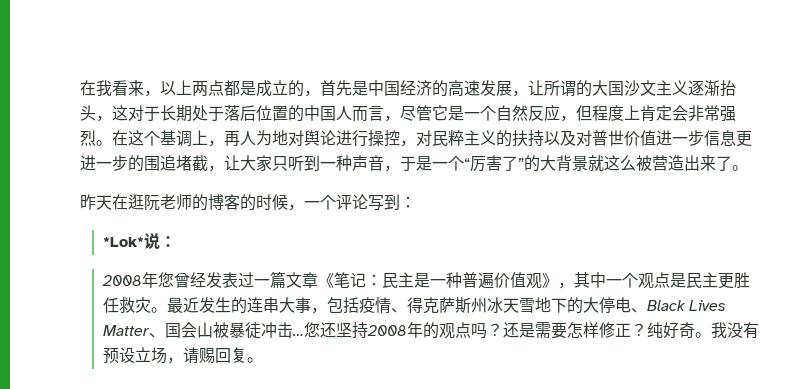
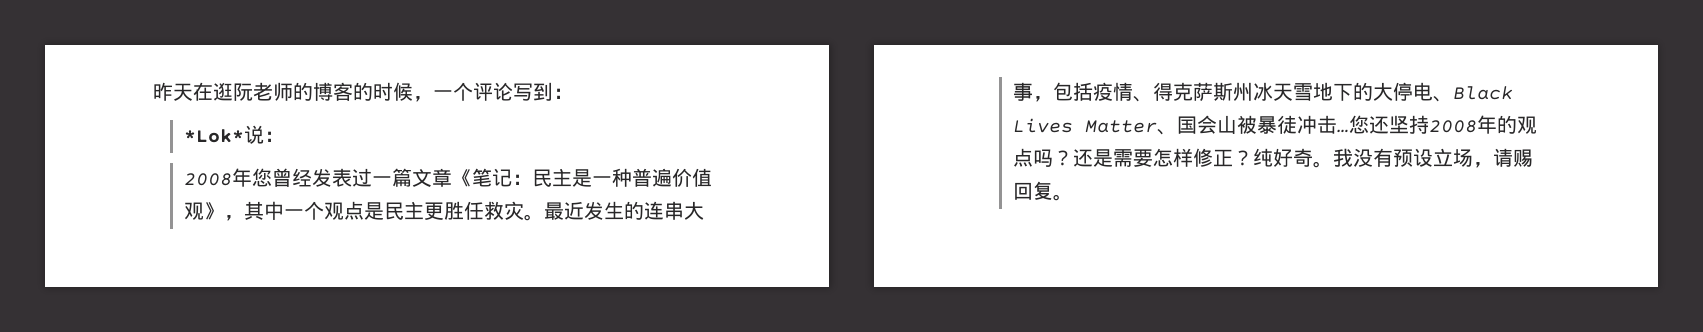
- 在我看来，以上两点都是成立的，首先是中国经济的高速发展，让所谓的大国沙文主义逐渐抬头，这对于长期处于落后位置的中国人而言，尽管它是一个自然反应，但程度上肯定会非常强烈。在这个基调上，再人为地对舆论进行操控，对民粹主义的扶持以及对普世价值进一步信息更进一步的围追堵截，让大家只听到一种声音，于是一个“厉害了”的大背景就这么被营造出来了。

